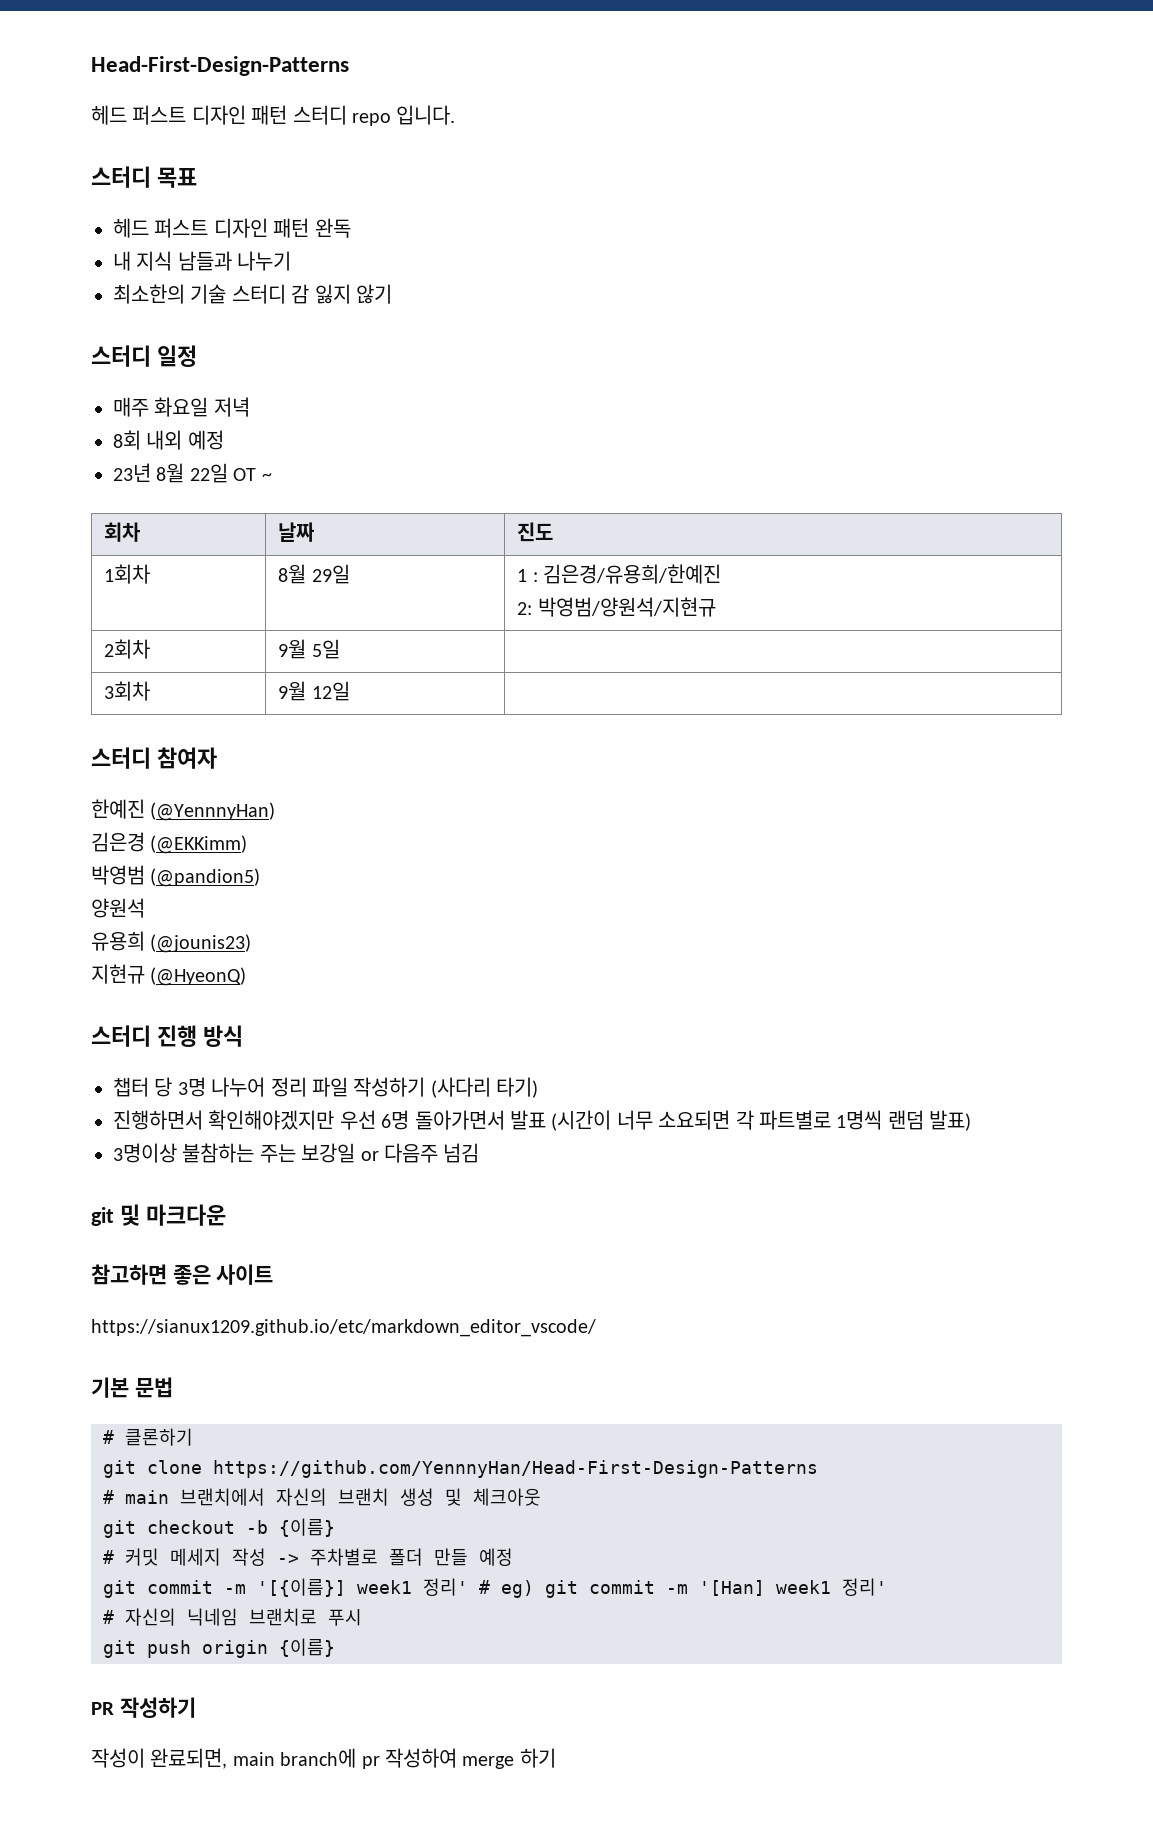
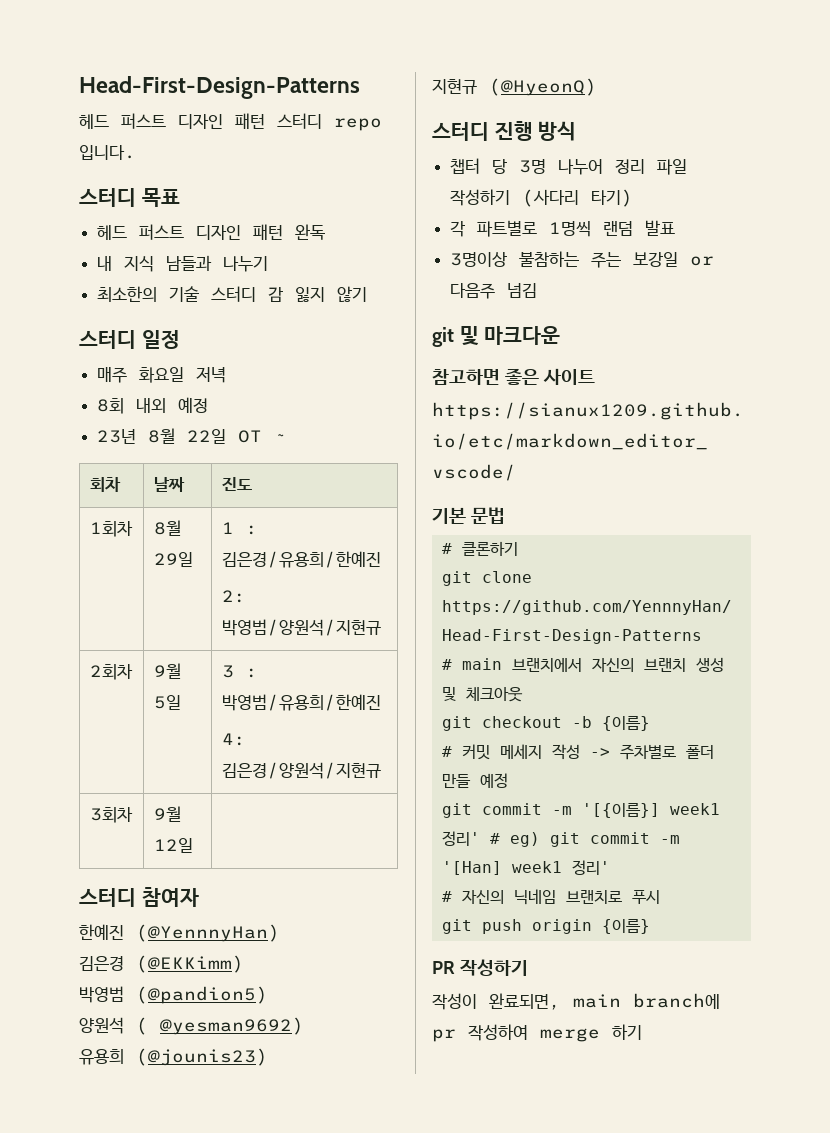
- 2회차 | 9월 5일 |
+ 2회차 | 9월 5일 | 3 : 박영범/유용희/한예진
+ 4: 김은경/양원석/지현규
- 양원석
+ 양원석 ( @yesman9692)
- 진행하면서 확인해야겠지만 우선 6명 돌아가면서 발표 (시간이 너무 소요되면 각 파트별로 1명씩 랜덤 발표)
+ 각 파트별로 1명씩 랜덤 발표

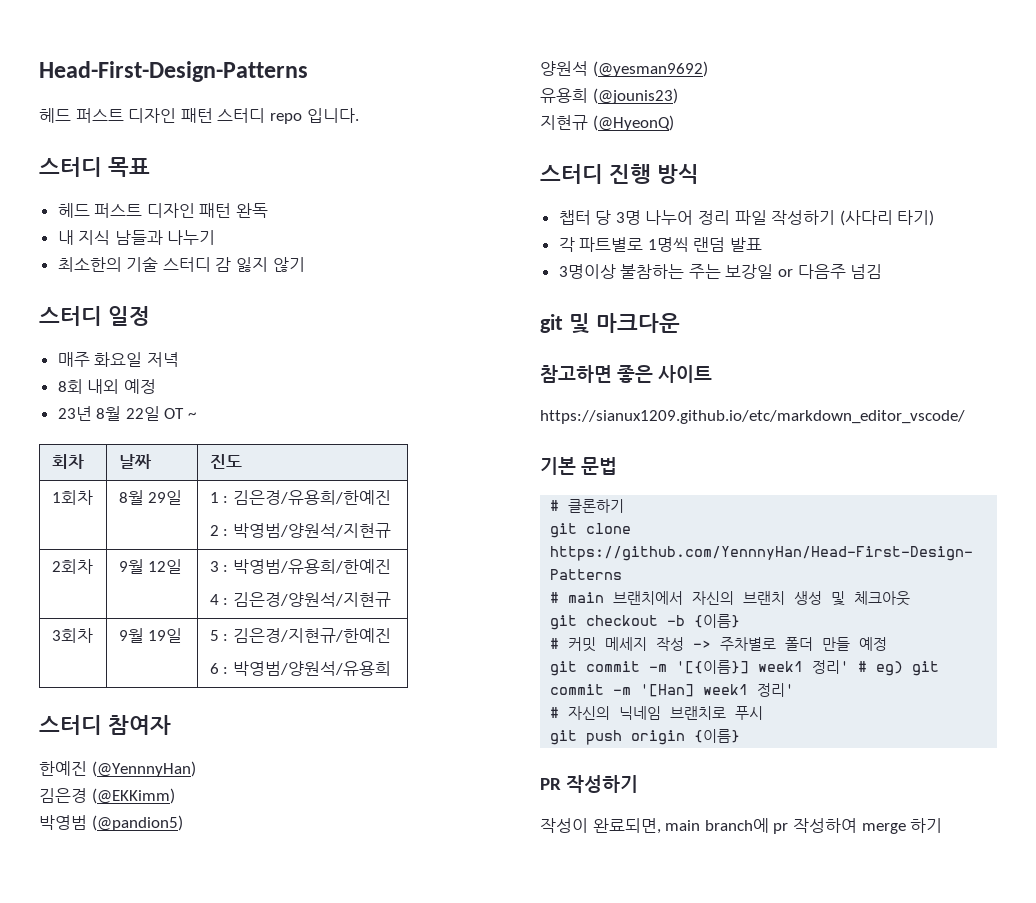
  1회차 | 8월 29일 | 1 : 김은경/유용희/한예진
- 2: 박영범/양원석/지현규
+ 2 : 박영범/양원석/지현규
- 2회차 | 9월 5일 | 3 : 박영범/유용희/한예진
- 4: 김은경/양원석/지현규
+ 2회차 | 9월 12일 | 3 : 박영범/유용희/한예진
+ 4 : 김은경/양원석/지현규
- 3회차 | 9월 12일 |
+ 3회차 | 9월 19일 | 5 : 김은경/지현규/한예진
+ 6 : 박영범/양원석/유용희
- 양원석 ( @yesman9692)
+ 양원석 (@yesman9692)

